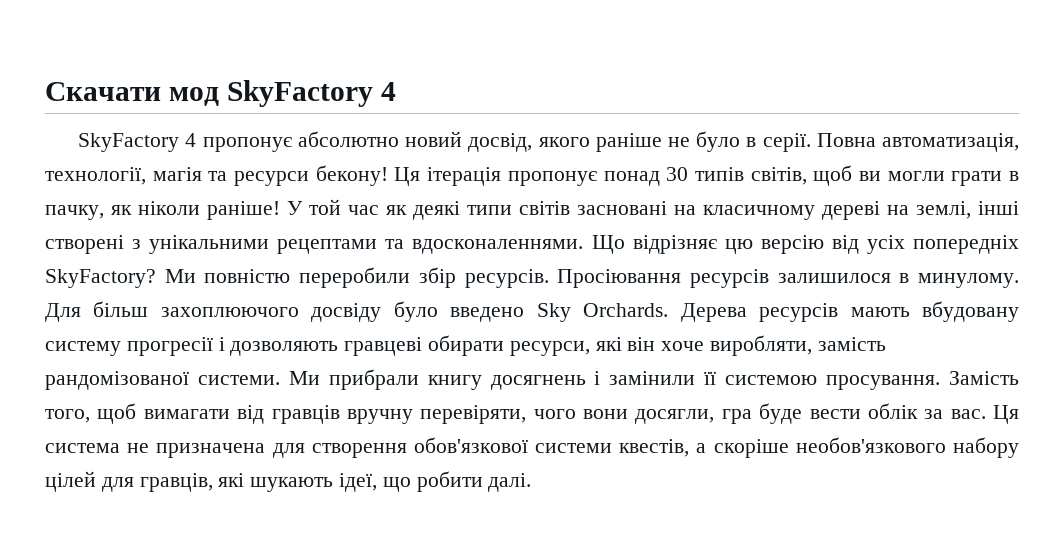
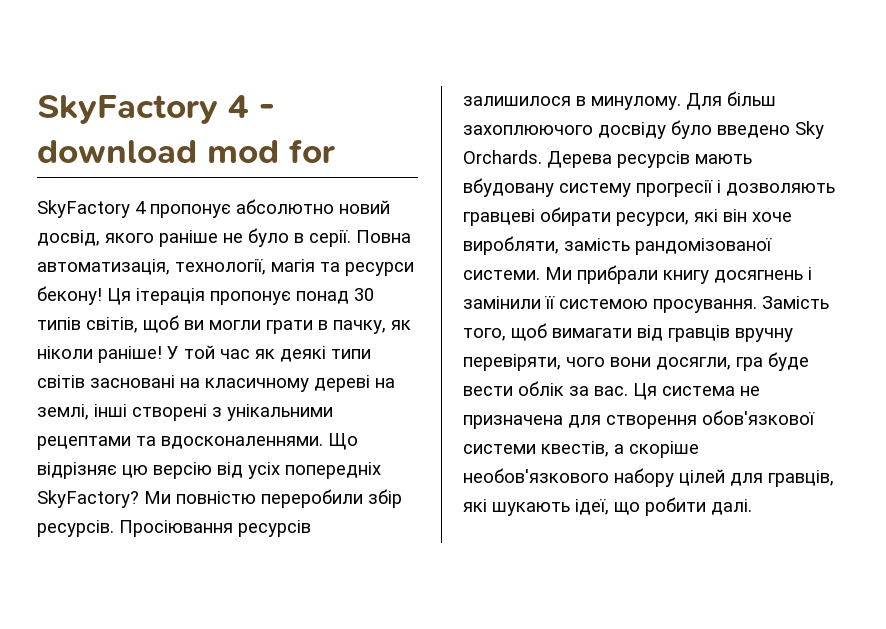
- Скачати мод SkyFactory 4
+ SkyFactory 4 - download mod for

